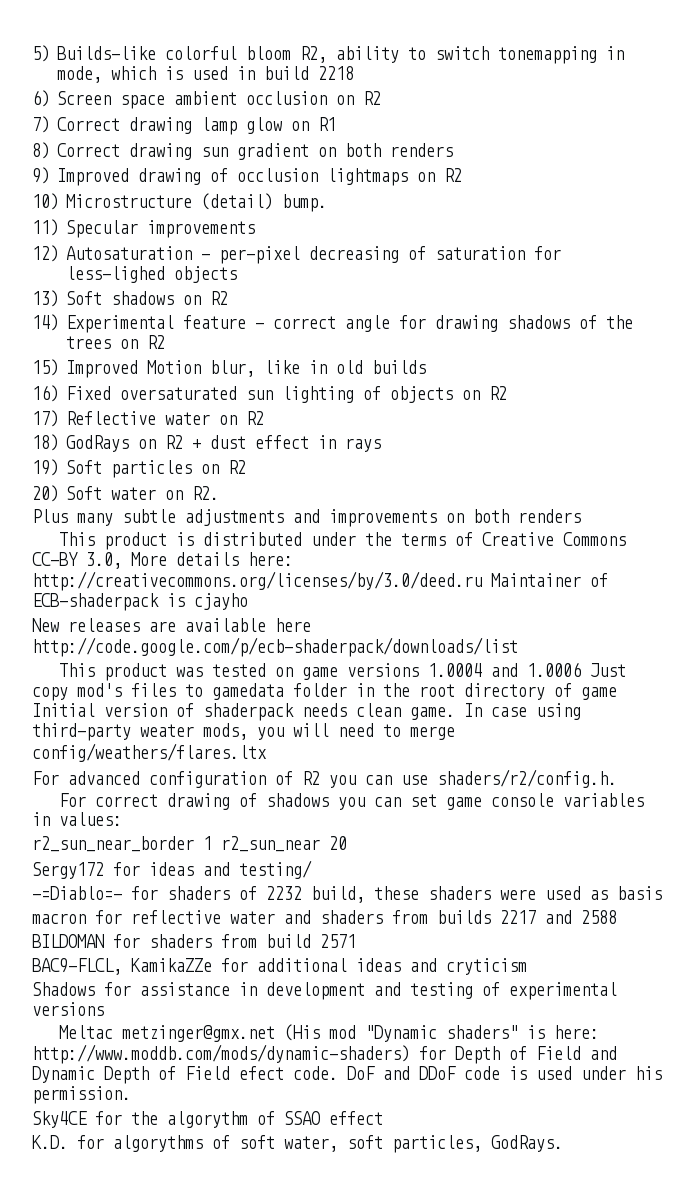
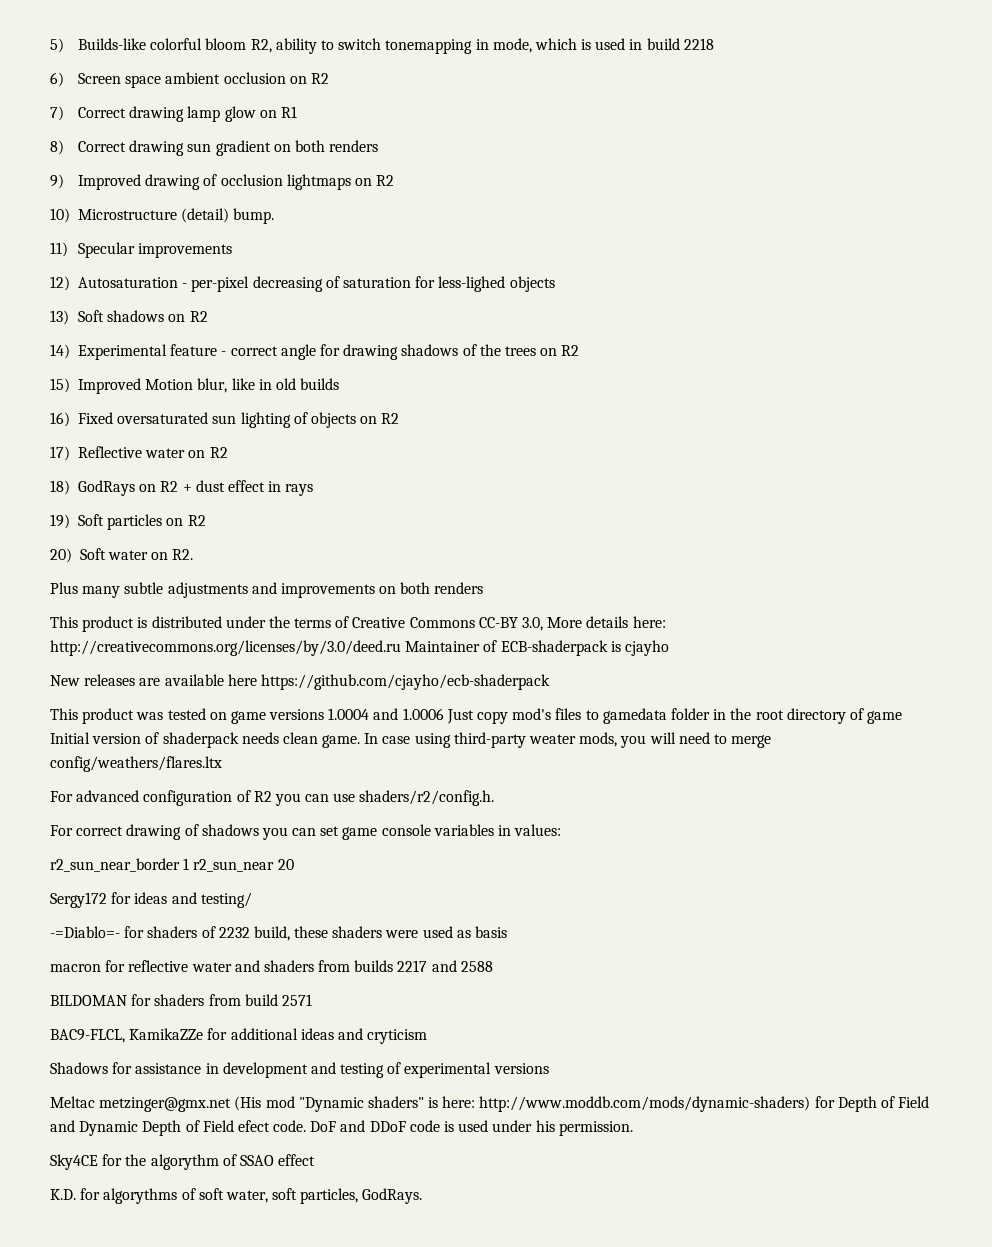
- New releases are available here http://code.google.com/p/ecb-shaderpack/downloads/list
+ New releases are available here https://github.com/cjayho/ecb-shaderpack

